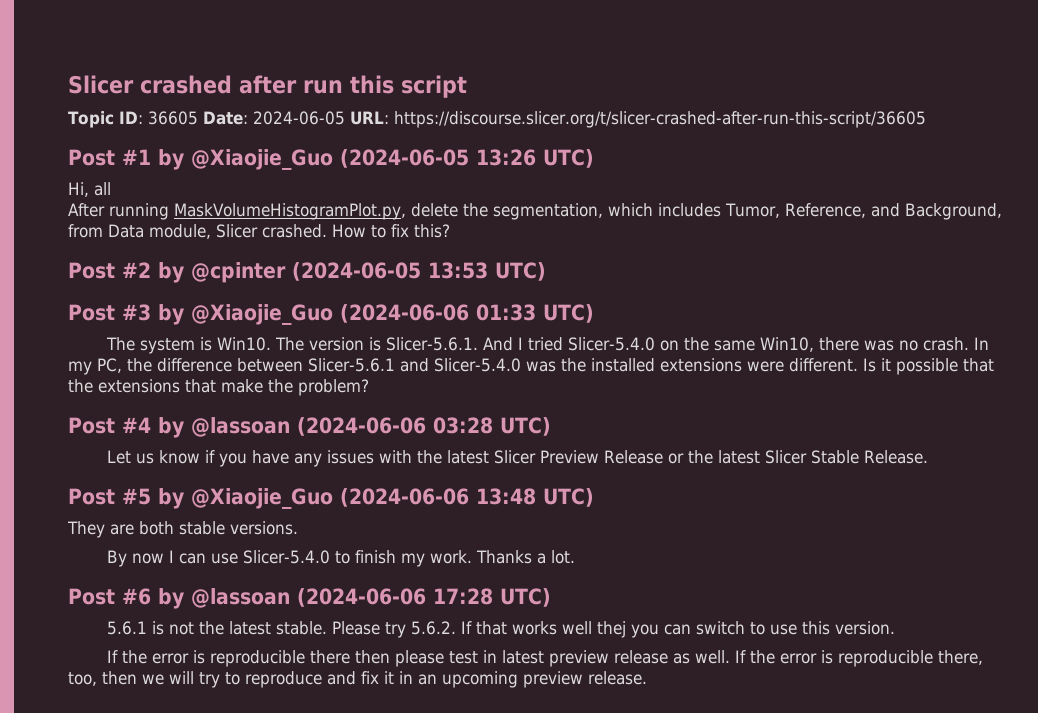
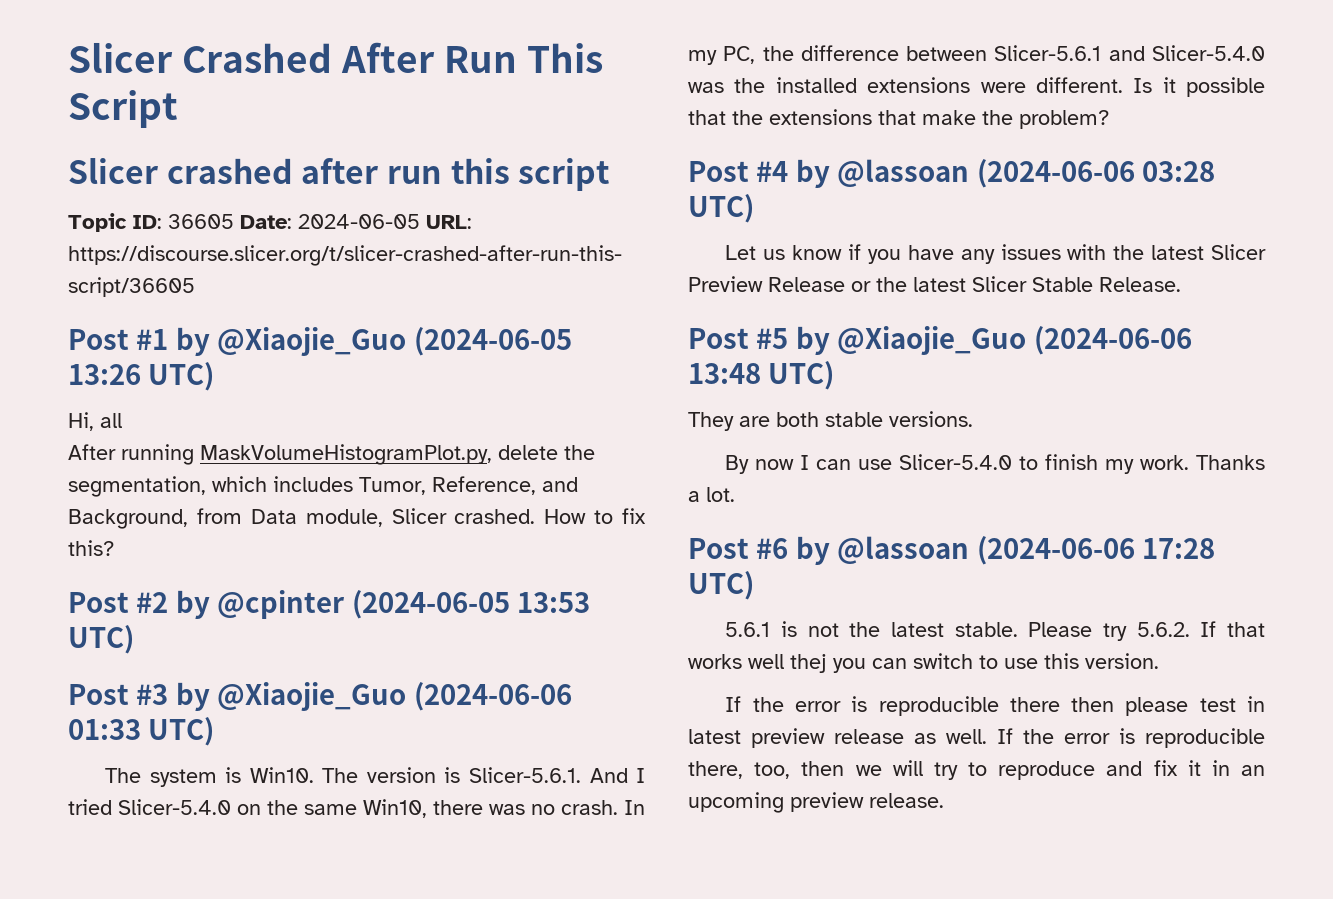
+ Slicer Crashed After Run This Script

